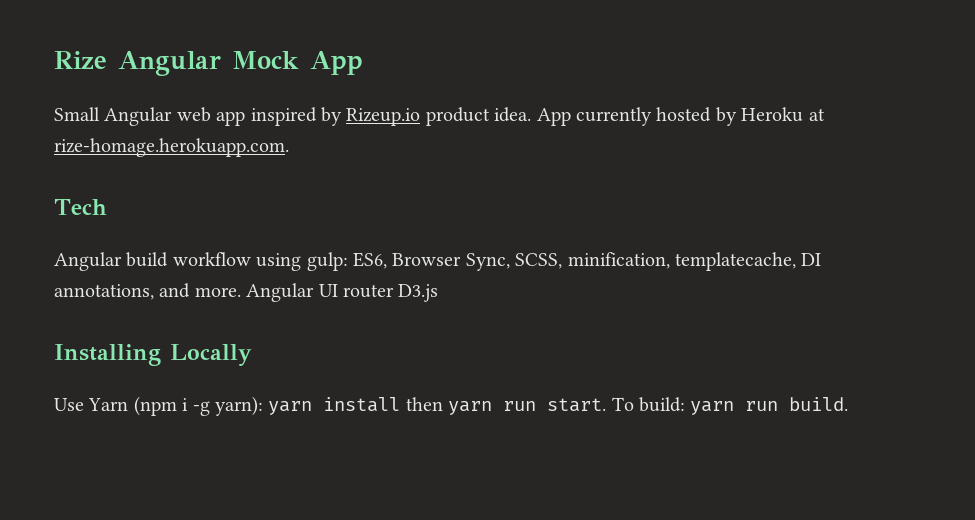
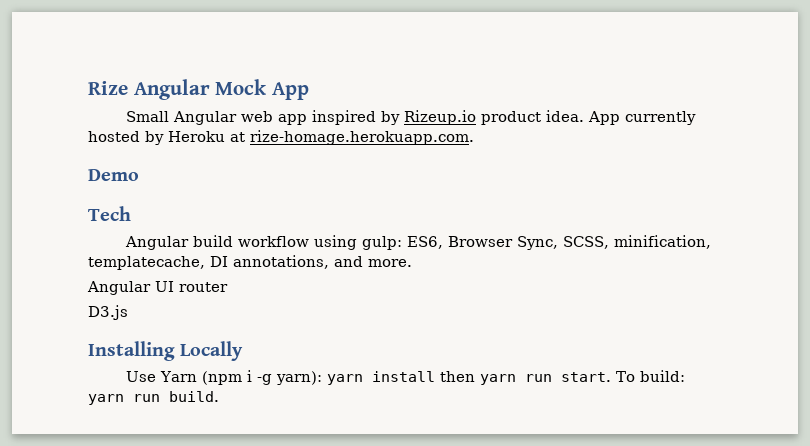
+ Demo
- Angular build workflow using gulp: ES6, Browser Sync, SCSS, minification, templatecache, DI annotations, and more. Angular UI router D3.js
+ Angular build workflow using gulp: ES6, Browser Sync, SCSS, minification, templatecache, DI annotations, and more.
+ Angular UI router
+ D3.js

